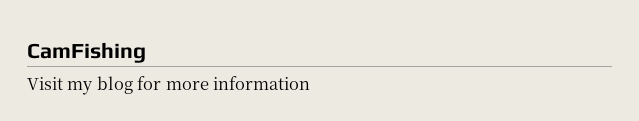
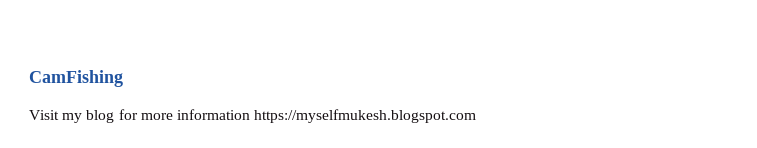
- Visit my blog for more information
+ Visit my blog for more information https://myselfmukesh.blogspot.com

